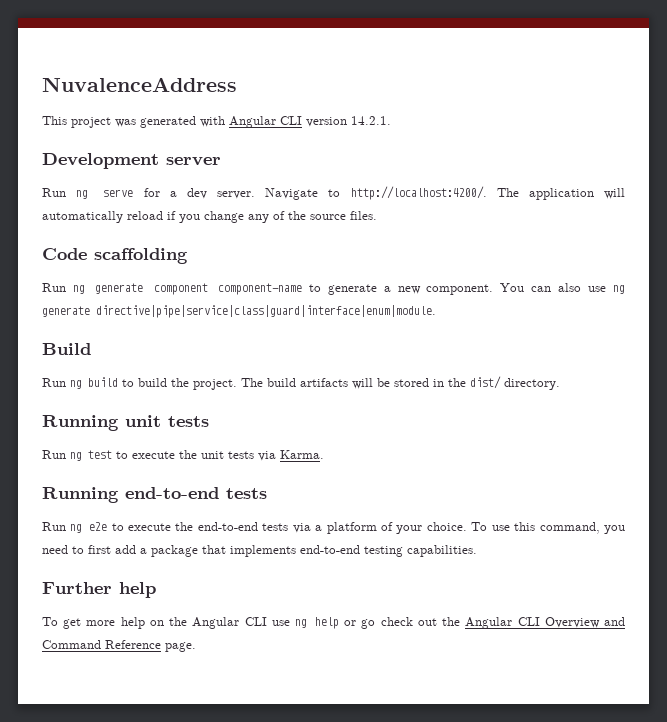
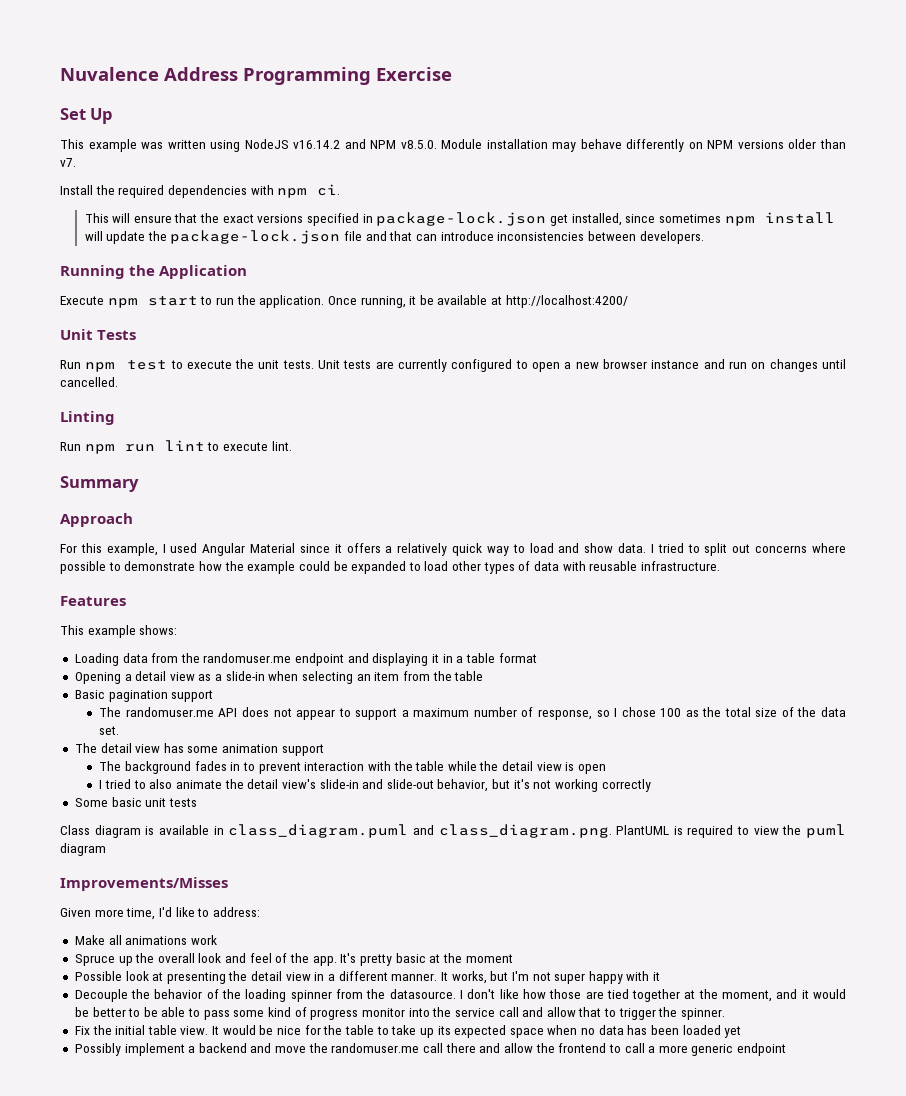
- NuvalenceAddress
- This project was generated with Angular CLI version 14.2.1.
- Development server
- Run ng serve for a dev server. Navigate to http://localhost:4200/. The application will automatically reload if you change any of the source files.
- Code scaffolding
- Run ng generate component component-name to generate a new component. You can also use ng generate directive|pipe|service|class|guard|interface|enum|module.
- Build
- Run ng build to build the project. The build artifacts will be stored in the dist/ directory.
- Running unit tests
- Run ng test to execute the unit tests via Karma.
- Running end-to-end tests
- Run ng e2e to execute the end-to-end tests via a platform of your choice. To use this command, you need to first add a package that implements end-to-end testing capabilities.
- Further help
- To get more help on the Angular CLI use ng help or go check out the Angular CLI Overview and Command Reference page.
+ Nuvalence Address Programming Exercise
+ Set Up
+ This example was written using NodeJS v16.14.2 and NPM v8.5.0. Module installation may behave differently on NPM versions older than v7.
+ Install the required dependencies with npm ci.
+ This will ensure that the exact versions specified in package-lock.json get installed, since sometimes npm install will update the package-lock.json file and that can introduce inconsistencies between developers.
+ Running the Application
+ Execute npm start to run the application. Once running, it be available at http://localhost:4200/
+ Unit Tests
+ Run npm test to execute the unit tests. Unit tests are currently configured to open a new browser instance and run on changes until cancelled.
+ Linting
+ Run npm run lint to execute lint.
+ Summary
+ Approach
+ For this example, I used Angular Material since it offers a relatively quick way to load and show data. I tried to split out concerns where possible to demonstrate how the example could be expanded to load other types of data with reusable infrastructure.
+ Features
+ This example shows:
+ Loading data from the randomuser.me endpoint and displaying it in a table format
+ Opening a detail view as a slide-in when selecting an item from the table
+ Basic pagination support
+ The randomuser.me API does not appear to support a maximum number of response, so I chose 100 as the total size of the data set.
+ The detail view has some animation support
+ The background fades in to prevent interaction with the table while the detail view is open
+ I tried to also animate the detail view's slide-in and slide-out behavior, but it's not working correctly
+ Some basic unit tests
+ Class diagram is available in class_diagram.puml and class_diagram.png. PlantUML is required to view the puml diagram
+ Improvements/Misses
+ Given more time, I'd like to address:
+ Make all animations work
+ Spruce up the overall look and feel of the app. It's pretty basic at the moment
+ Possible look at presenting the detail view in a different manner. It works, but I'm not super happy with it
+ Decouple the behavior of the loading spinner from the datasource. I don't like how those are tied together at the moment, and it would be better to be able to pass some kind of progress monitor into the service call and allow that to trigger the spinner.
+ Fix the initial table view. It would be nice for the table to take up its expected space when no data has been loaded yet
+ Possibly implement a backend and move the randomuser.me call there and allow the frontend to call a more generic endpoint

